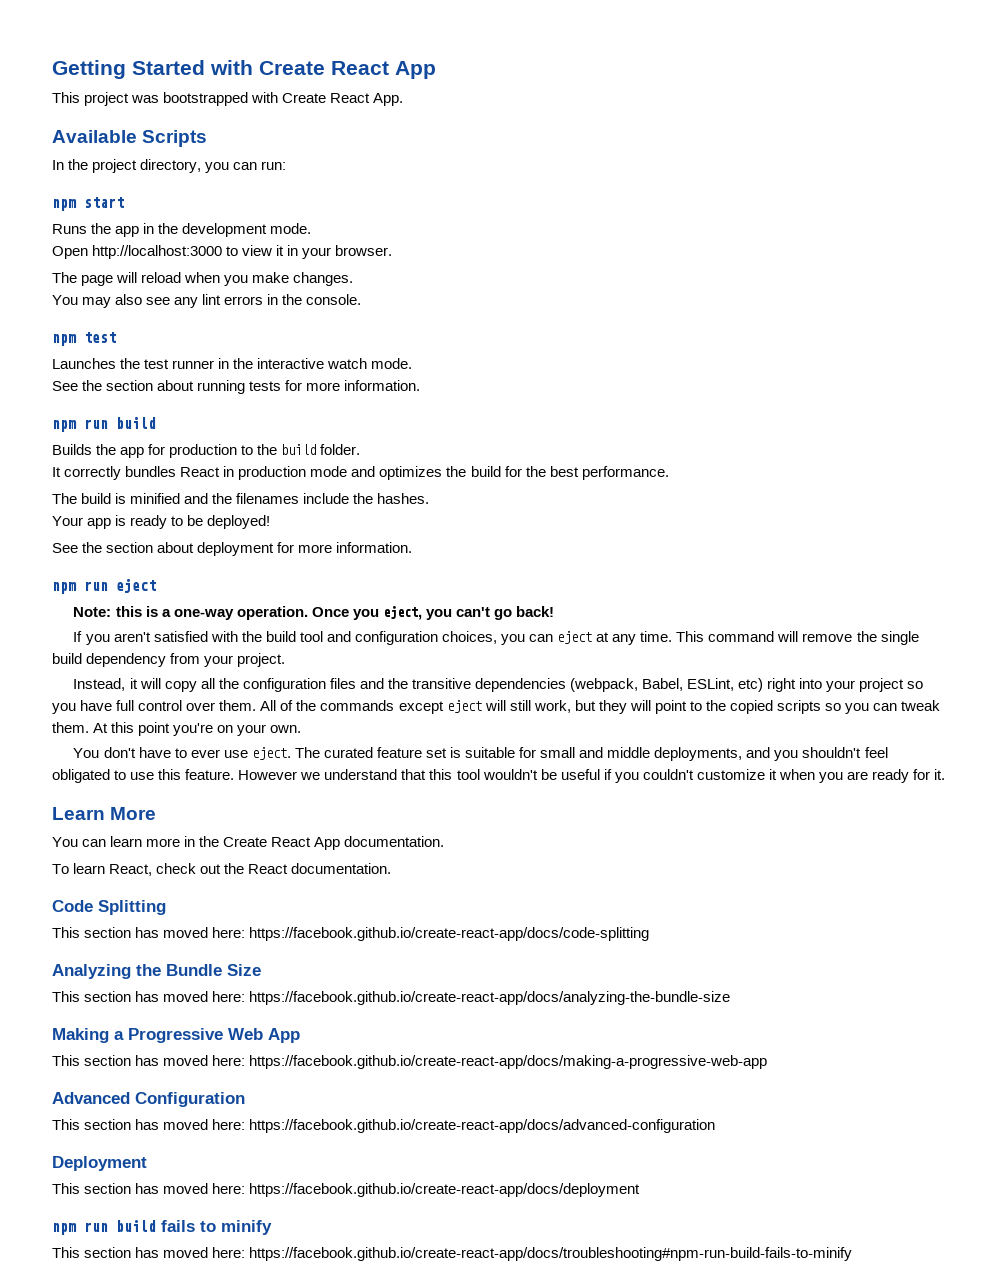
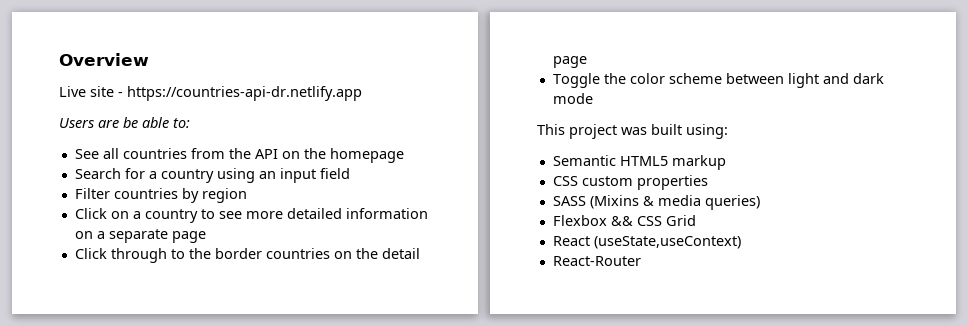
- Getting Started with Create React App
- This project was bootstrapped with Create React App.
- Available Scripts
- In the project directory, you can run:
- npm start
- Runs the app in the development mode.
- Open http://localhost:3000 to view it in your browser.
- The page will reload when you make changes.
- You may also see any lint errors in the console.
- npm test
- Launches the test runner in the interactive watch mode.
- See the section about running tests for more information.
- npm run build
- Builds the app for production to the build folder.
- It correctly bundles React in production mode and optimizes the build for the best performance.
- The build is minified and the filenames include the hashes.
- Your app is ready to be deployed!
- See the section about deployment for more information.
- npm run eject
- Note: this is a one-way operation. Once you eject, you can't go back!
- If you aren't satisfied with the build tool and configuration choices, you can eject at any time. This command will remove the single build dependency from your project.
- Instead, it will copy all the configuration files and the transitive dependencies (webpack, Babel, ESLint, etc) right into your project so you have full control over them. All of the commands except eject will still work, but they will point to the copied scripts so you can tweak them. At this point you're on your own.
- You don't have to ever use eject. The curated feature set is suitable for small and middle deployments, and you shouldn't feel obligated to use this feature. However we understand that this tool wouldn't be useful if you couldn't customize it when you are ready for it.
- Learn More
- You can learn more in the Create React App documentation.
- To learn React, check out the React documentation.
- Code Splitting
- This section has moved here: https://facebook.github.io/create-react-app/docs/code-splitting
- Analyzing the Bundle Size
- This section has moved here: https://facebook.github.io/create-react-app/docs/analyzing-the-bundle-size
- Making a Progressive Web App
- This section has moved here: https://facebook.github.io/create-react-app/docs/making-a-progressive-web-app
- Advanced Configuration
- This section has moved here: https://facebook.github.io/create-react-app/docs/advanced-configuration
- Deployment
- This section has moved here: https://facebook.github.io/create-react-app/docs/deployment
- npm run build fails to minify
- This section has moved here: https://facebook.github.io/create-react-app/docs/troubleshooting#npm-run-build-fails-to-minify
+ Overview
+ Live site - https://countries-api-dr.netlify.app
+ Users are be able to:
+ See all countries from the API on the homepage
+ Search for a country using an input field
+ Filter countries by region
+ Click on a country to see more detailed information on a separate page
+ Click through to the border countries on the detail page
+ Toggle the color scheme between light and dark mode
+ This project was built using:
+ Semantic HTML5 markup
+ CSS custom properties
+ SASS (Mixins & media queries)
+ Flexbox && CSS Grid
+ React (useState,useContext)
+ React-Router

